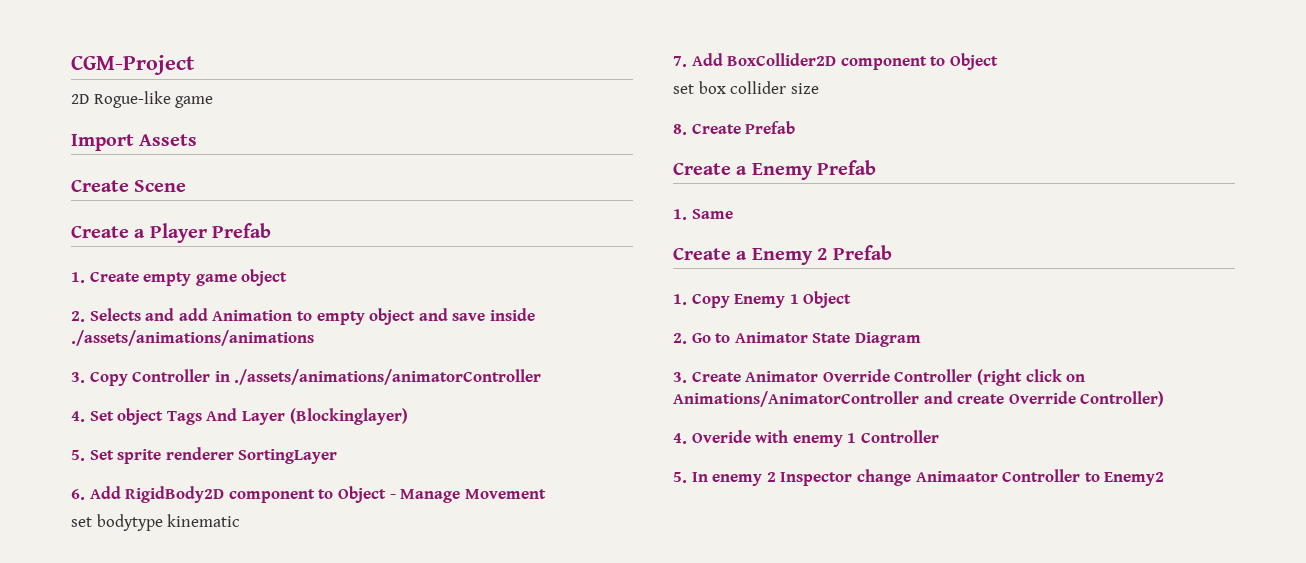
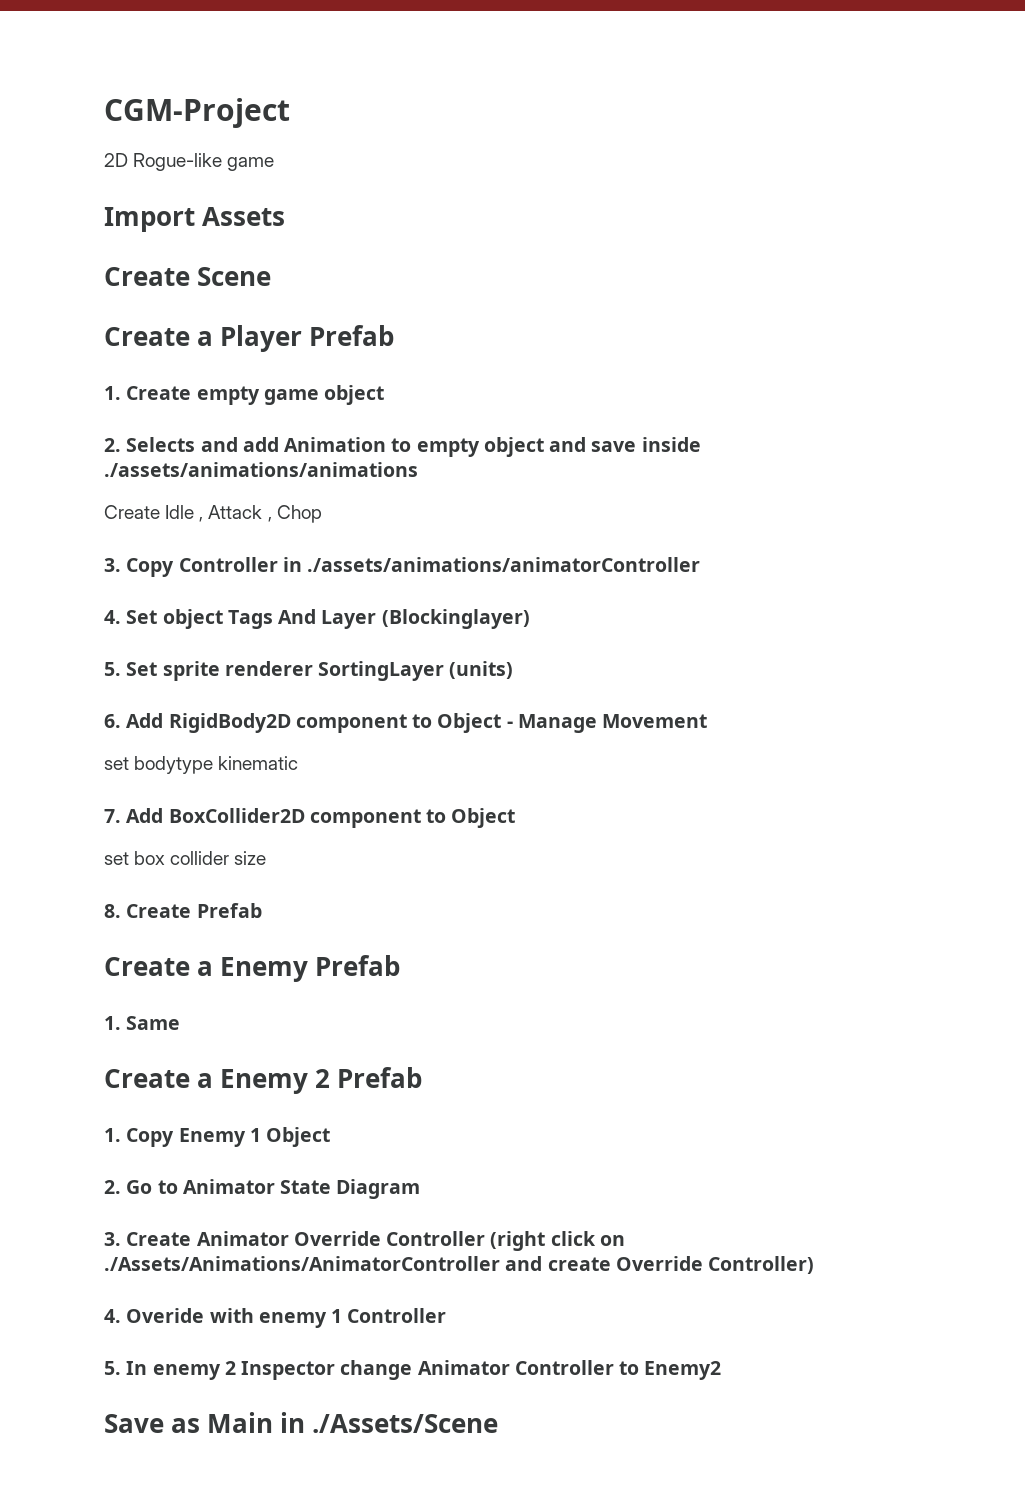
+ Create Idle , Attack , Chop
- 5. Set sprite renderer SortingLayer
+ 5. Set sprite renderer SortingLayer (units)
- 3. Create Animator Override Controller (right click on Animations/AnimatorController and create Override Controller)
+ 3. Create Animator Override Controller (right click on ./Assets/Animations/AnimatorController and create Override Controller)
- 5. In enemy 2 Inspector change Animaator Controller to Enemy2
+ 5. In enemy 2 Inspector change Animator Controller to Enemy2
+ Save as Main in ./Assets/Scene

